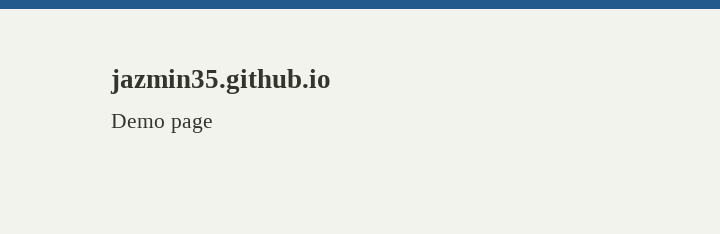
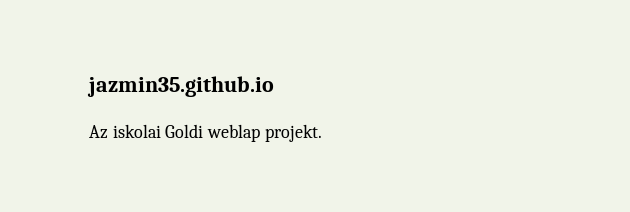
- Demo page
+ Az iskolai Goldi weblap projekt.

